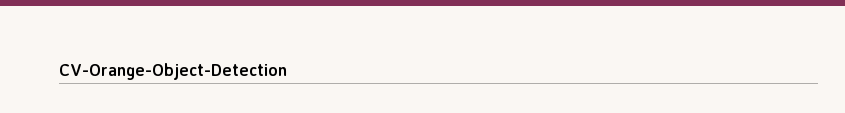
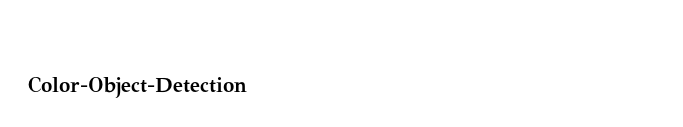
- CV-Orange-Object-Detection
+ Color-Object-Detection

